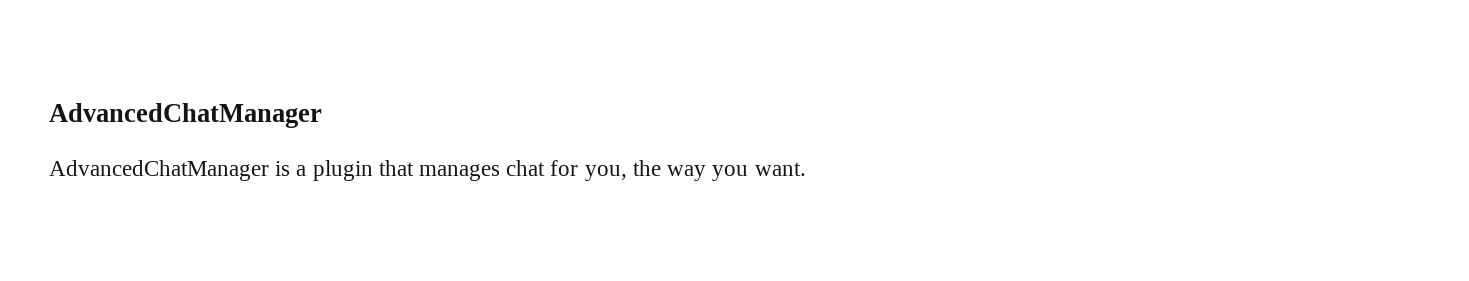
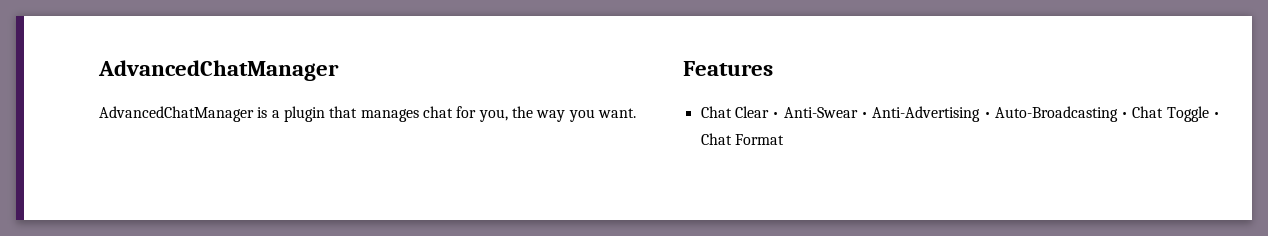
+ Features
+ Chat Clear • Anti-Swear • Anti-Advertising • Auto-Broadcasting • Chat Toggle • Chat Format

